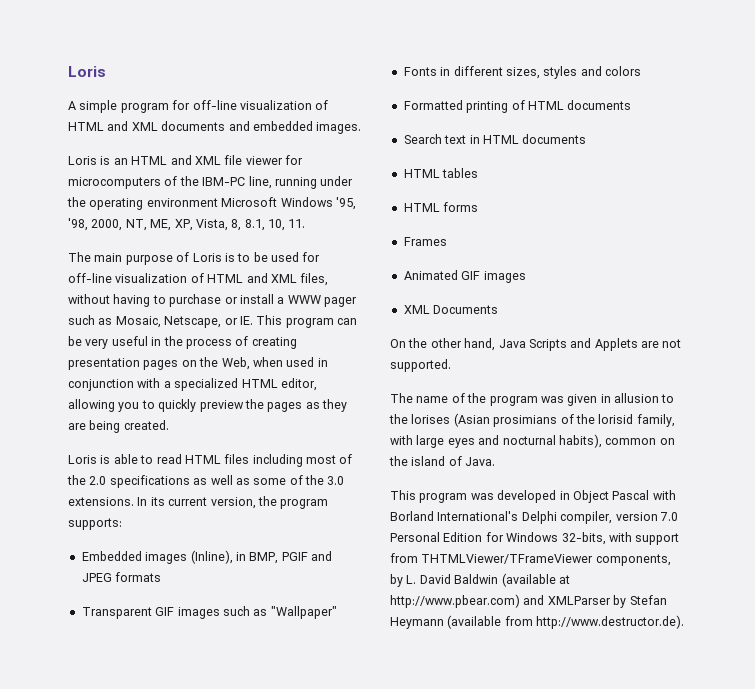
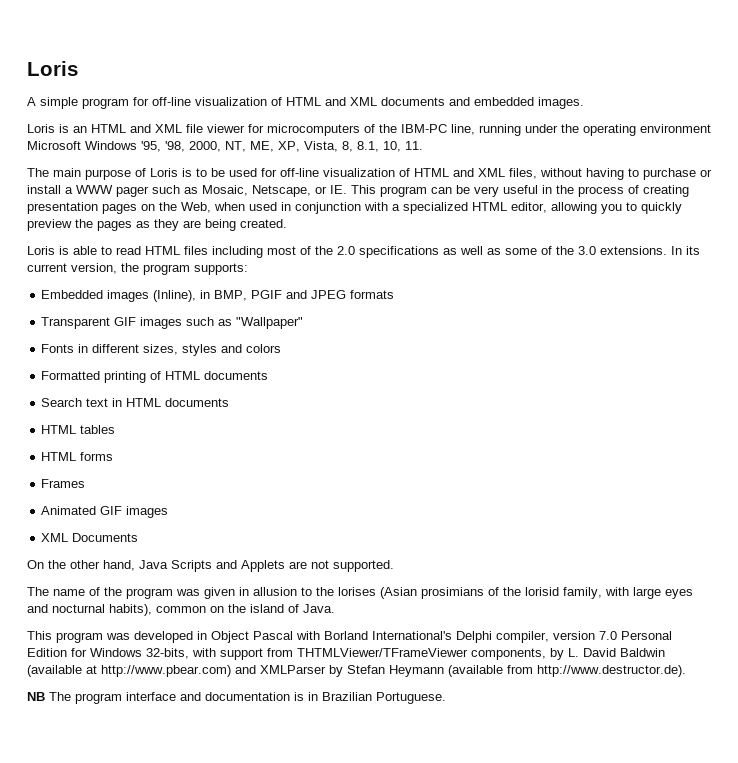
+ NB The program interface and documentation is in Brazilian Portuguese.

